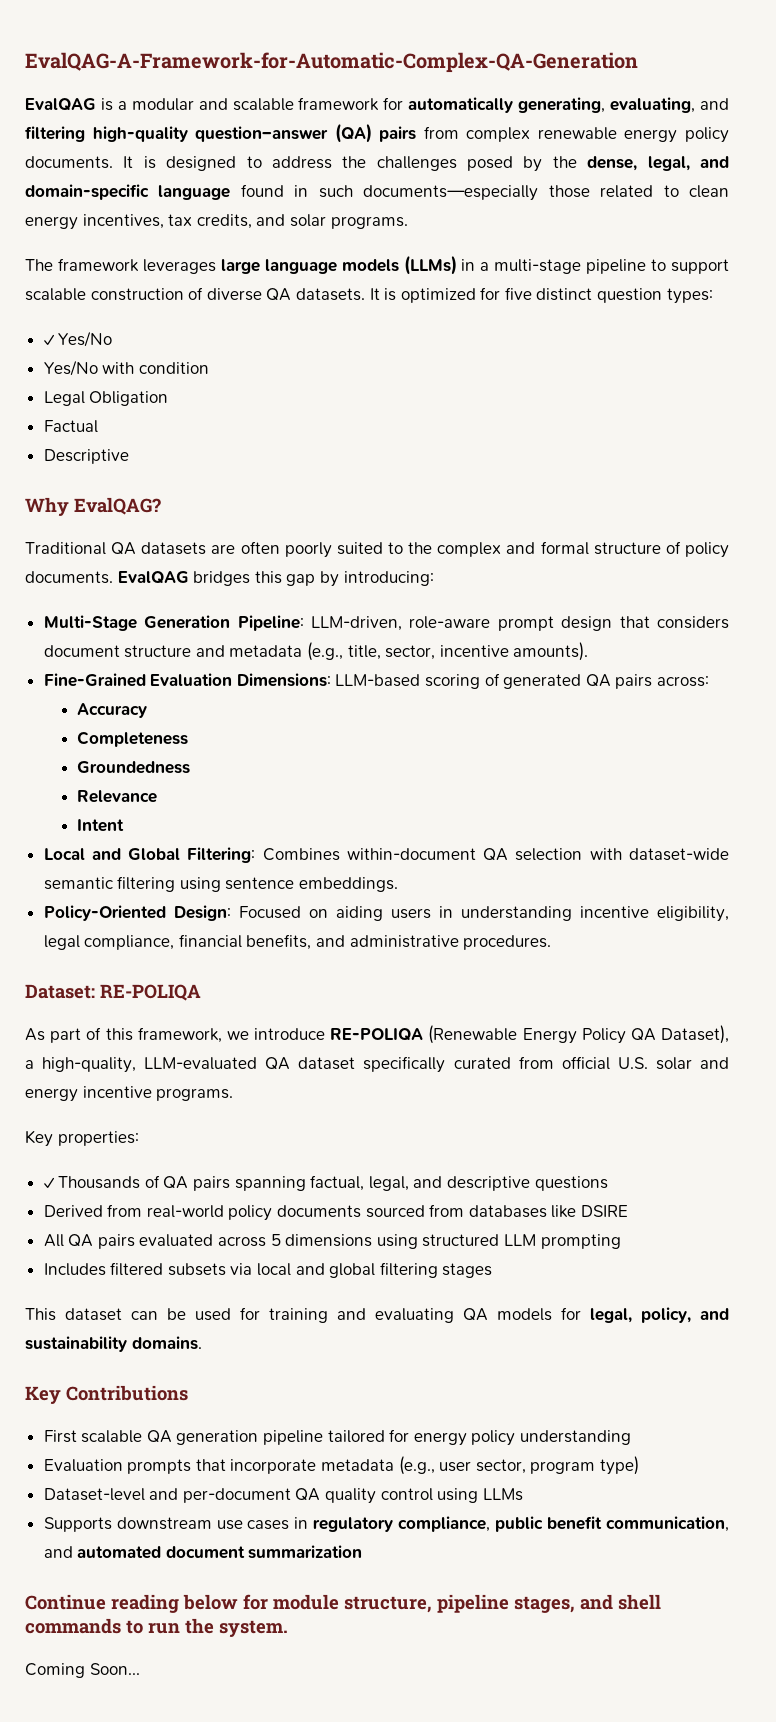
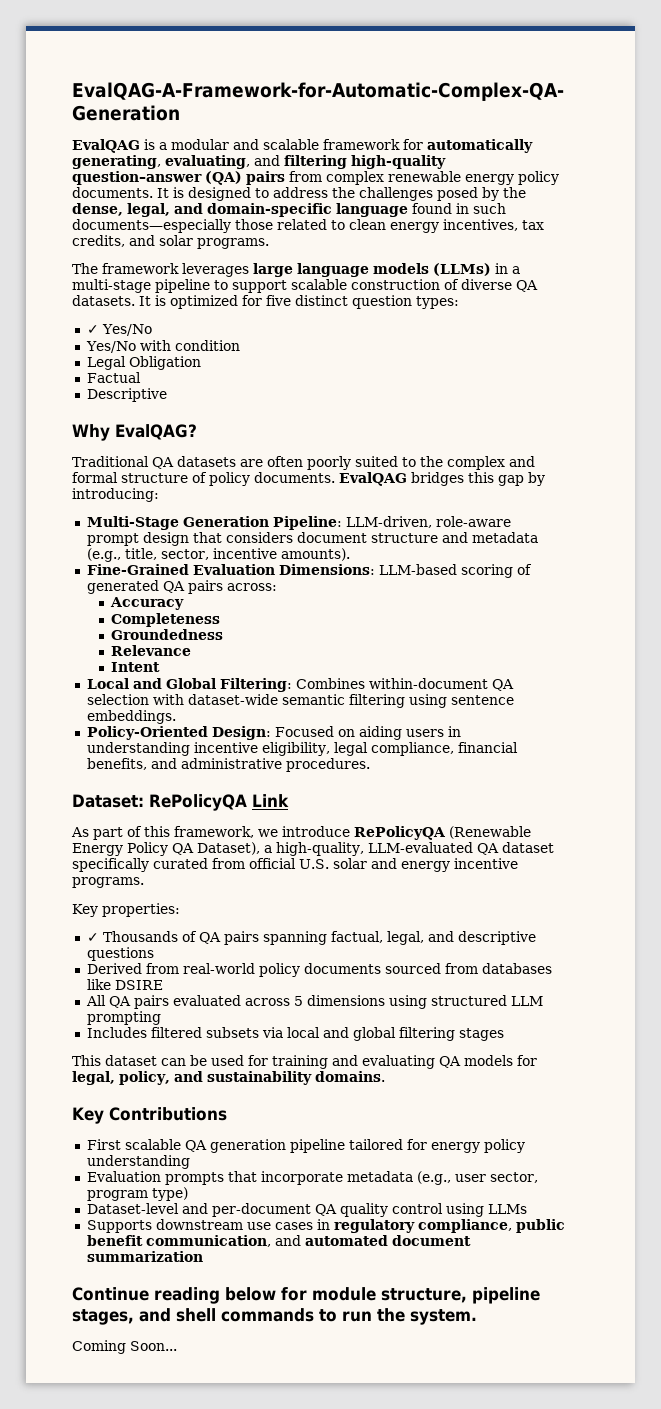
- Dataset: RE-POLIQA
+ Dataset: RePolicyQA Link
- As part of this framework, we introduce RE-POLIQA (Renewable Energy Policy QA Dataset), a high-quality, LLM-evaluated QA dataset specifically curated from official U.S. solar and energy incentive programs.
+ As part of this framework, we introduce RePolicyQA (Renewable Energy Policy QA Dataset), a high-quality, LLM-evaluated QA dataset specifically curated from official U.S. solar and energy incentive programs.

